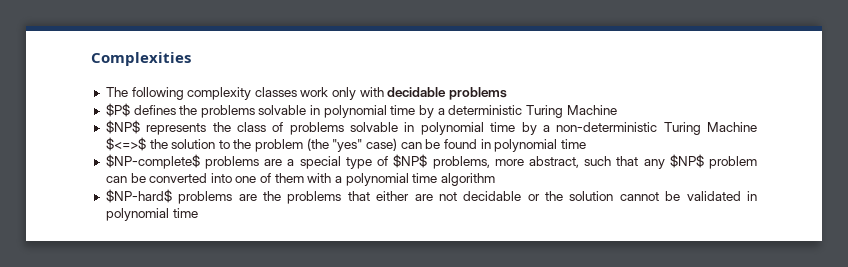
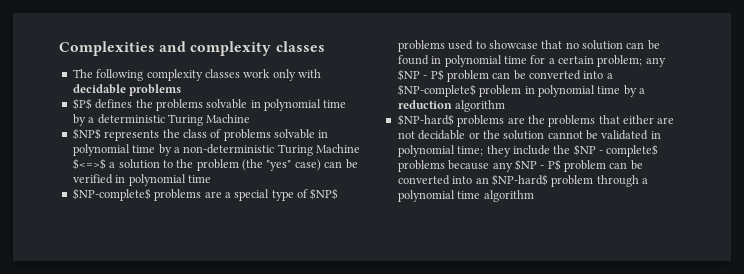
- Complexities
+ Complexities and complexity classes
- $NP$ represents the class of problems solvable in polynomial time by a non-deterministic Turing Machine $<=>$ the solution to the problem (the "yes" case) can be found in polynomial time
+ $NP$ represents the class of problems solvable in polynomial time by a non-deterministic Turing Machine $<=>$ a solution to the problem (the "yes" case) can be verified in polynomial time
- $NP-complete$ problems are a special type of $NP$ problems, more abstract, such that any $NP$ problem can be converted into one of them with a polynomial time algorithm
+ $NP-complete$ problems are a special type of $NP$ problems used to showcase that no solution can be found in polynomial time for a certain problem; any $NP - P$ problem can be converted into a $NP-complete$ problem in polynomial time by a reduction algorithm
- $NP-hard$ problems are the problems that either are not decidable or the solution cannot be validated in polynomial time
+ $NP-hard$ problems are the problems that either are not decidable or the solution cannot be validated in polynomial time; they include the $NP - complete$ problems because any $NP - P$ problem can be converted into an $NP-hard$ problem through a polynomial time algorithm

